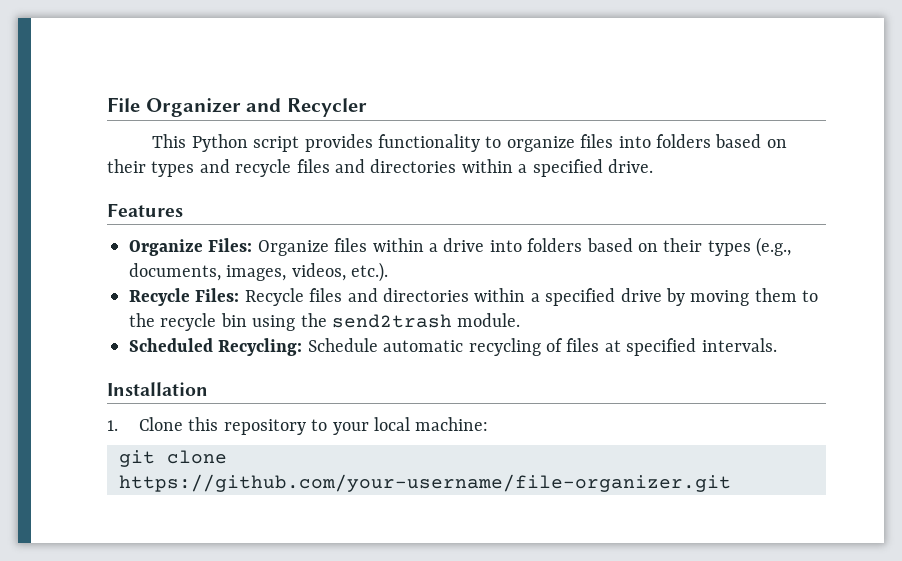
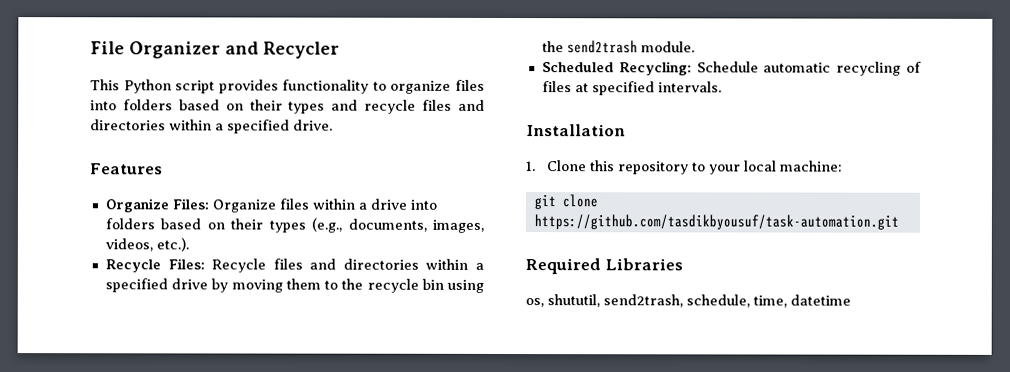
- git clone https://github.com/your-username/file-organizer.git
+ git clone https://github.com/tasdikbyousuf/task-automation.git
+ Required Libraries
+ os, shututil, send2trash, schedule, time, datetime

